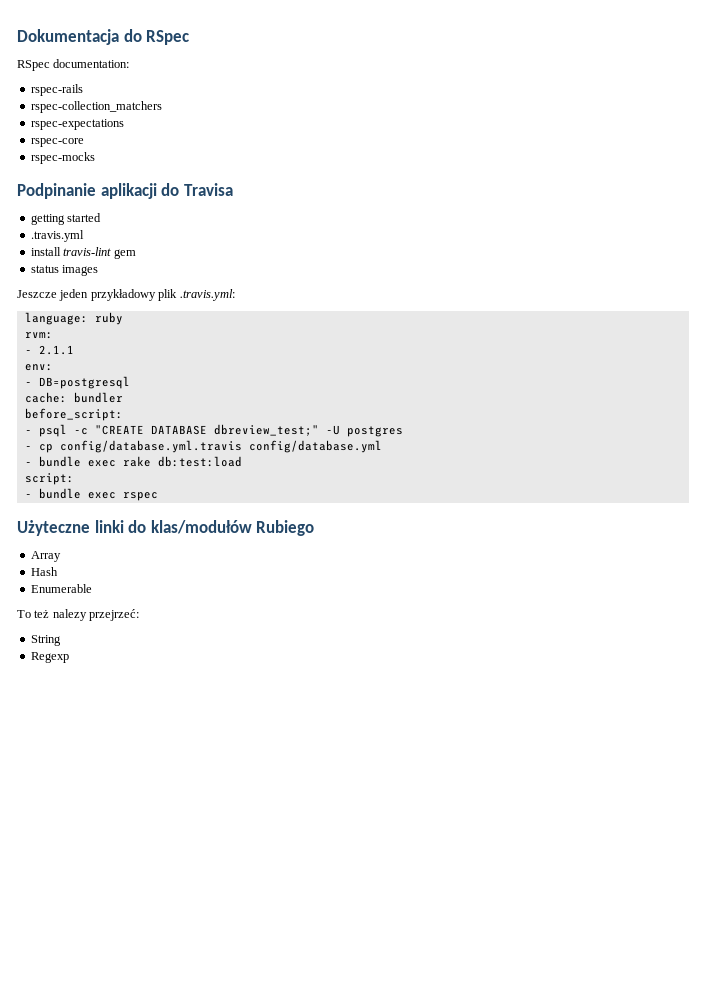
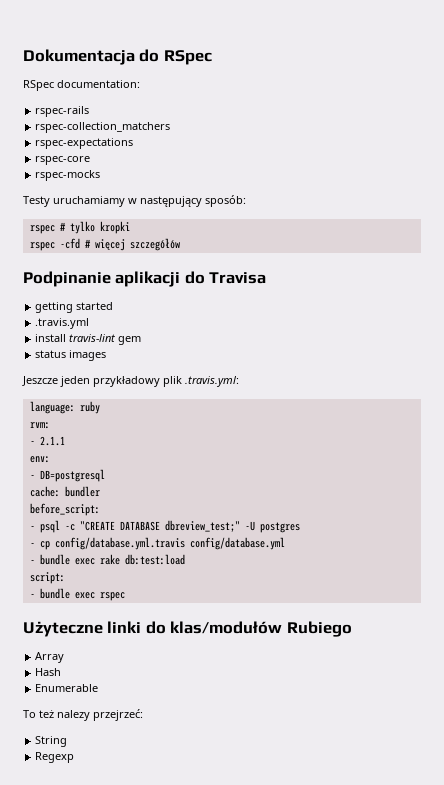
+ Testy uruchamiamy w następujący sposób:
+ rspec # tylko kropki
+ rspec -cfd # więcej szczegółów

